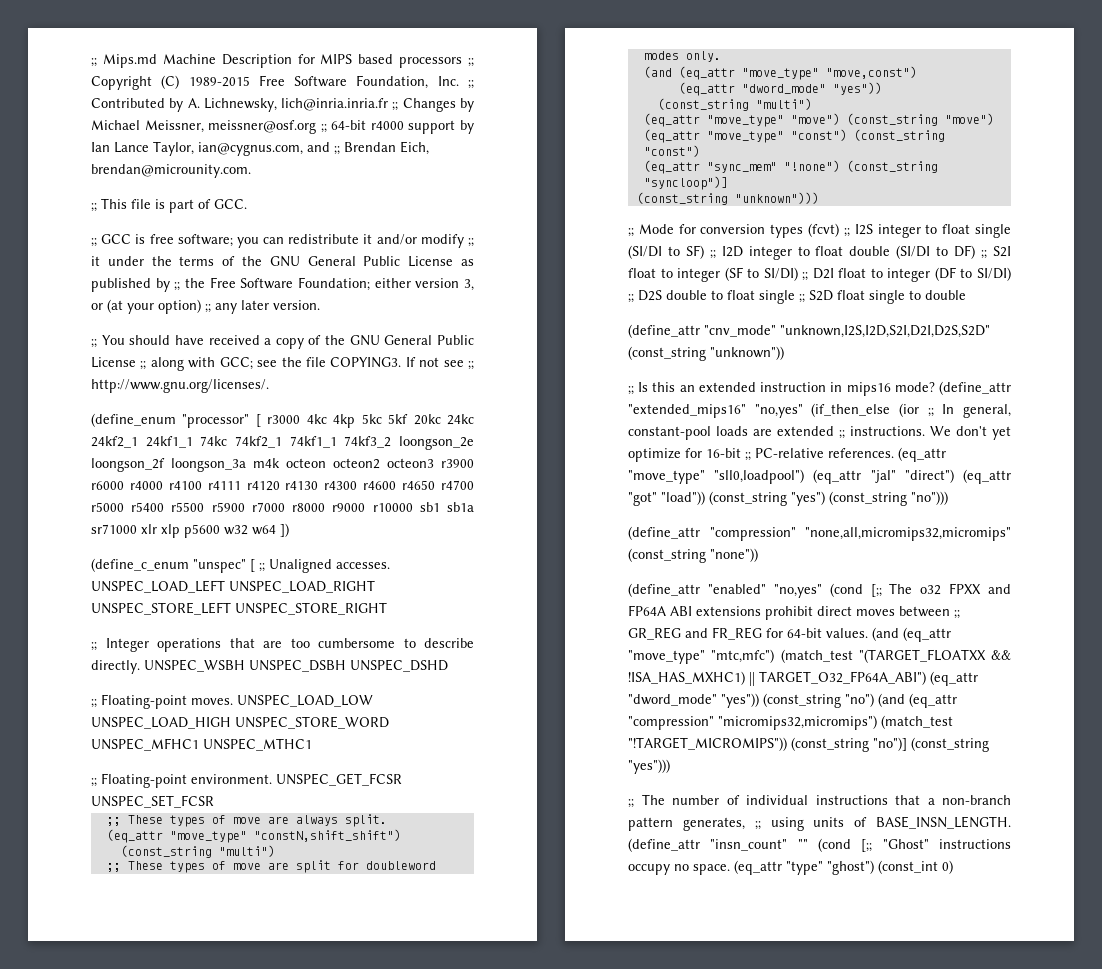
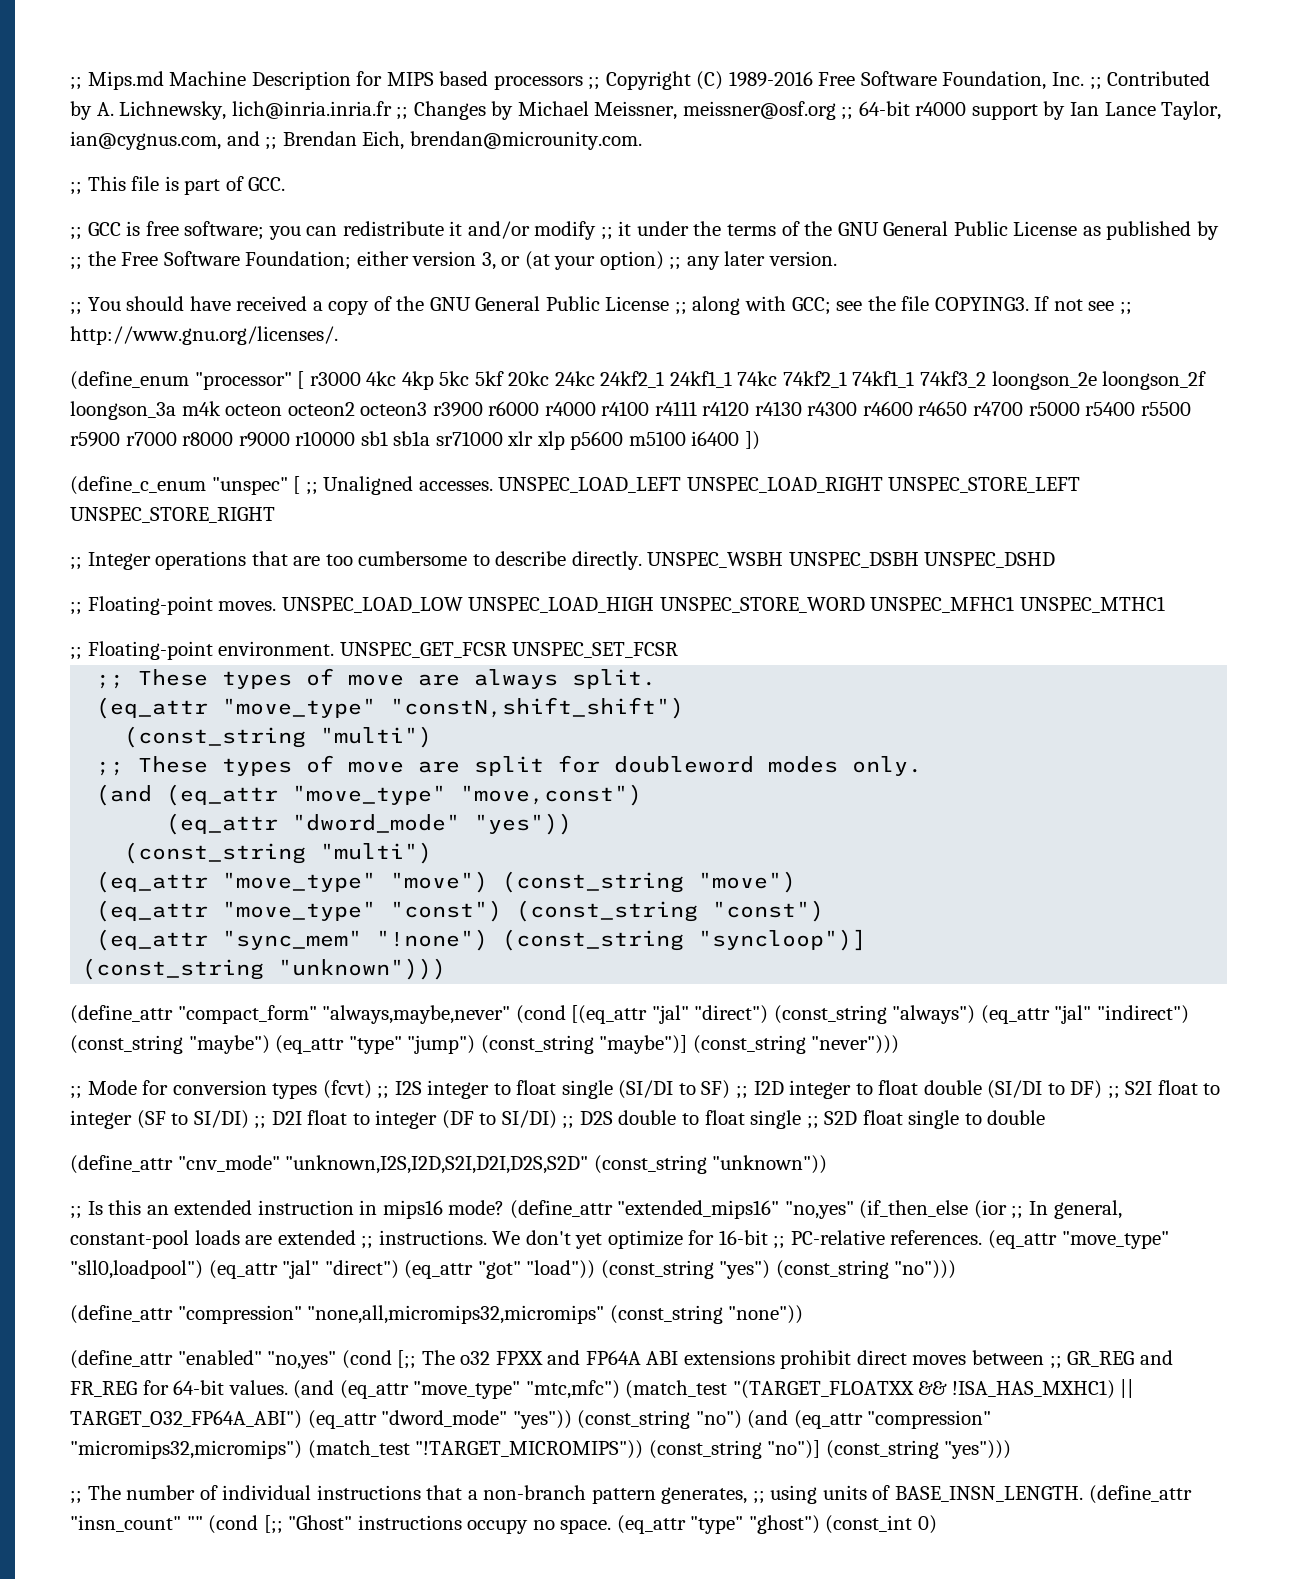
- ;; Mips.md Machine Description for MIPS based processors ;; Copyright (C) 1989-2015 Free Software Foundation, Inc. ;; Contributed by A. Lichnewsky, lich@inria.inria.fr ;; Changes by Michael Meissner, meissner@osf.org ;; 64-bit r4000 support by Ian Lance Taylor, ian@cygnus.com, and ;; Brendan Eich, brendan@microunity.com.
+ ;; Mips.md Machine Description for MIPS based processors ;; Copyright (C) 1989-2016 Free Software Foundation, Inc. ;; Contributed by A. Lichnewsky, lich@inria.inria.fr ;; Changes by Michael Meissner, meissner@osf.org ;; 64-bit r4000 support by Ian Lance Taylor, ian@cygnus.com, and ;; Brendan Eich, brendan@microunity.com.
- (define_enum "processor" [ r3000 4kc 4kp 5kc 5kf 20kc 24kc 24kf2_1 24kf1_1 74kc 74kf2_1 74kf1_1 74kf3_2 loongson_2e loongson_2f loongson_3a m4k octeon octeon2 octeon3 r3900 r6000 r4000 r4100 r4111 r4120 r4130 r4300 r4600 r4650 r4700 r5000 r5400 r5500 r5900 r7000 r8000 r9000 r10000 sb1 sb1a sr71000 xlr xlp p5600 w32 w64 ])
+ (define_enum "processor" [ r3000 4kc 4kp 5kc 5kf 20kc 24kc 24kf2_1 24kf1_1 74kc 74kf2_1 74kf1_1 74kf3_2 loongson_2e loongson_2f loongson_3a m4k octeon octeon2 octeon3 r3900 r6000 r4000 r4100 r4111 r4120 r4130 r4300 r4600 r4650 r4700 r5000 r5400 r5500 r5900 r7000 r8000 r9000 r10000 sb1 sb1a sr71000 xlr xlp p5600 m5100 i6400 ])
+ (define_attr "compact_form" "always,maybe,never" (cond [(eq_attr "jal" "direct") (const_string "always") (eq_attr "jal" "indirect") (const_string "maybe") (eq_attr "type" "jump") (const_string "maybe")] (const_string "never")))

